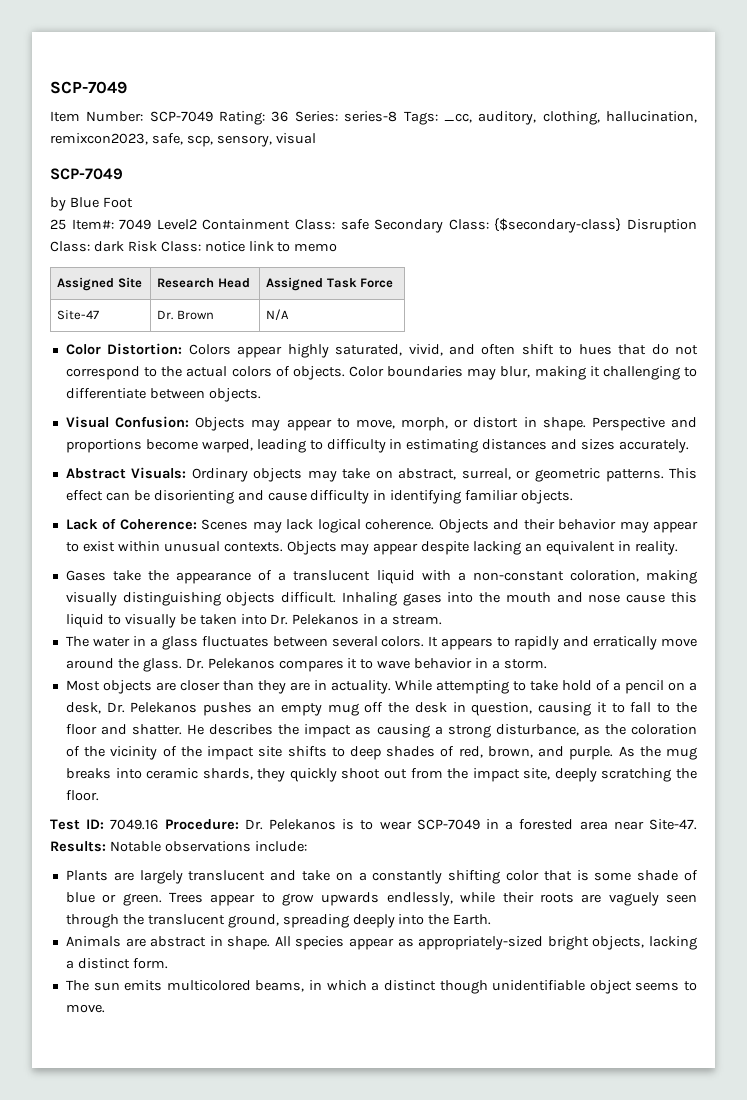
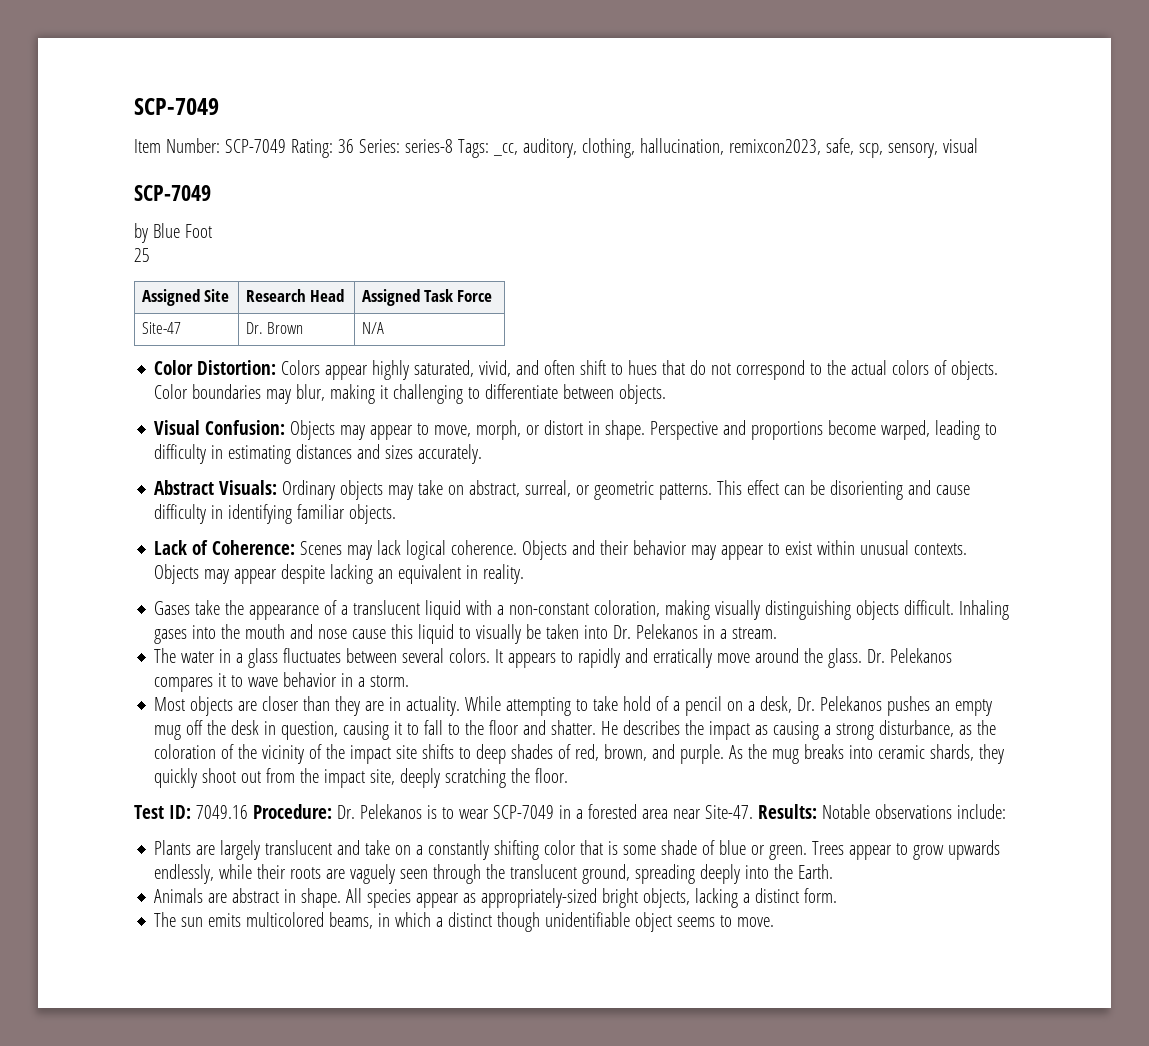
- 25 Item#: 7049 Level2 Containment Class: safe Secondary Class: {$secondary-class} Disruption Class: dark Risk Class: notice link to memo
+ 25

